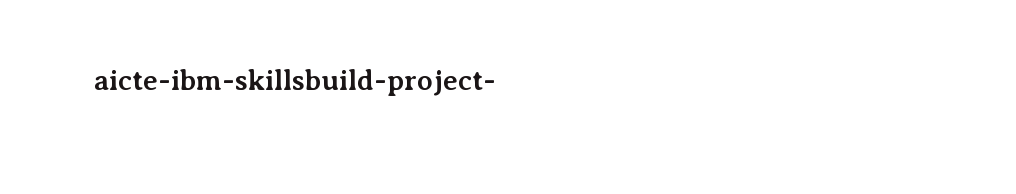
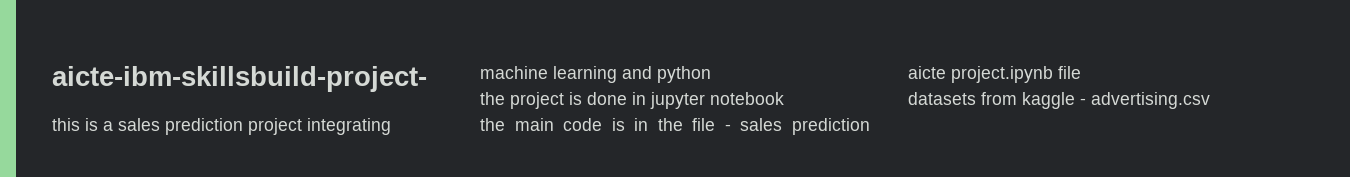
+ this is a sales prediction project integrating machine learning and python
+ the project is done in jupyter notebook
+ the main code is in the file - sales prediction aicte project.ipynb file
+ datasets from kaggle - advertising.csv

